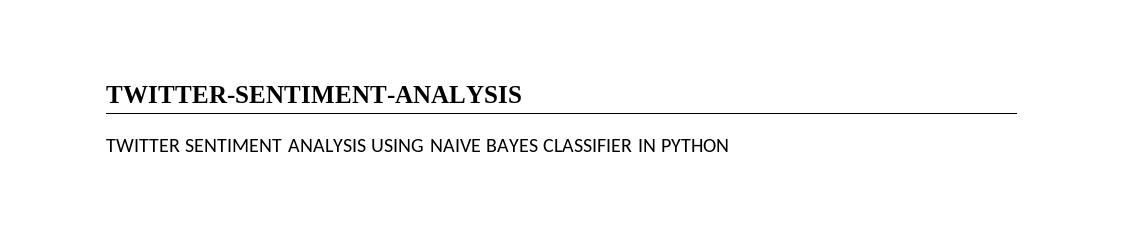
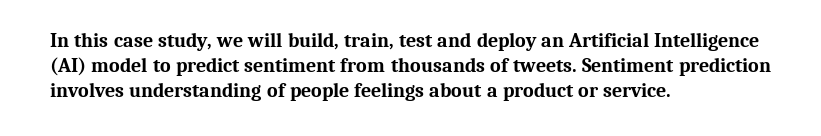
- TWITTER-SENTIMENT-ANALYSIS
- TWITTER SENTIMENT ANALYSIS USING NAIVE BAYES CLASSIFIER IN PYTHON
+ In this case study, we will build, train, test and deploy an Artificial Intelligence (AI) model to predict sentiment from thousands of tweets. Sentiment prediction involves understanding of people feelings about a product or service.

